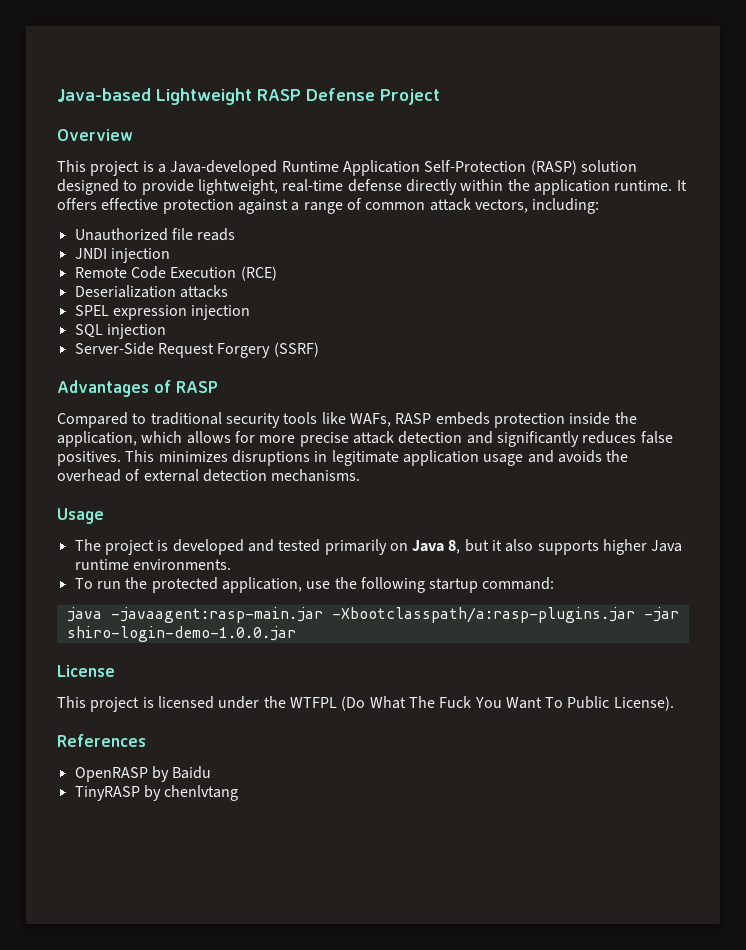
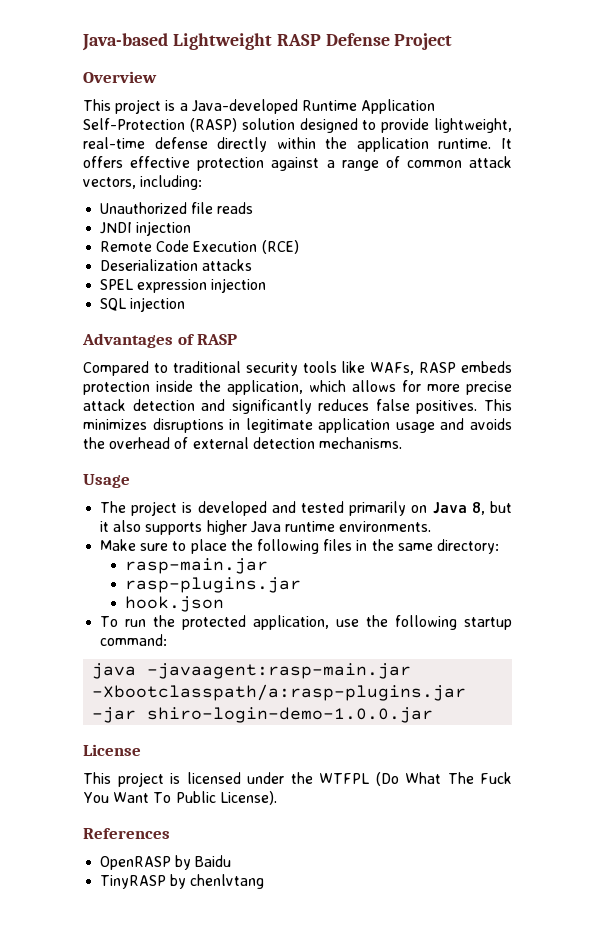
- Server-Side Request Forgery (SSRF)
+ Make sure to place the following files in the same directory:
+ rasp-main.jar
+ rasp-plugins.jar
+ hook.json

